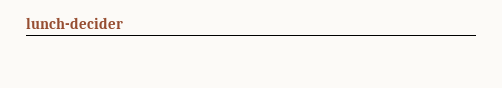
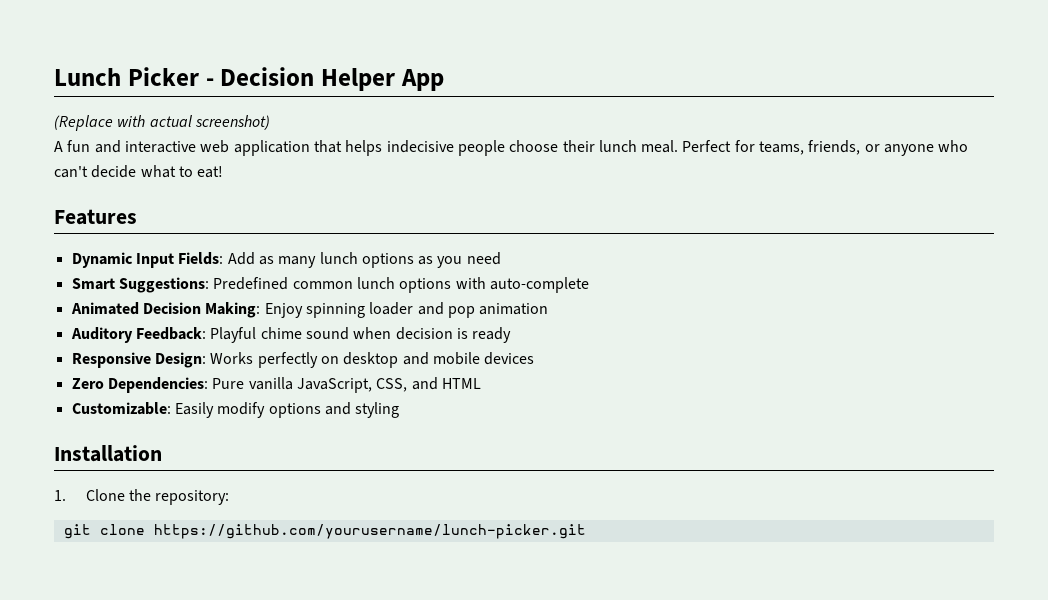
- lunch-decider
+ Lunch Picker - Decision Helper App
+ (Replace with actual screenshot)
+ A fun and interactive web application that helps indecisive people choose their lunch meal. Perfect for teams, friends, or anyone who can't decide what to eat!
+ Features
+ Dynamic Input Fields: Add as many lunch options as you need
+ Smart Suggestions: Predefined common lunch options with auto-complete
+ Animated Decision Making: Enjoy spinning loader and pop animation
+ Auditory Feedback: Playful chime sound when decision is ready
+ Responsive Design: Works perfectly on desktop and mobile devices
+ Zero Dependencies: Pure vanilla JavaScript, CSS, and HTML
+ Customizable: Easily modify options and styling
+ Installation
+ 1. Clone the repository:
+ git clone https://github.com/yourusername/lunch-picker.git

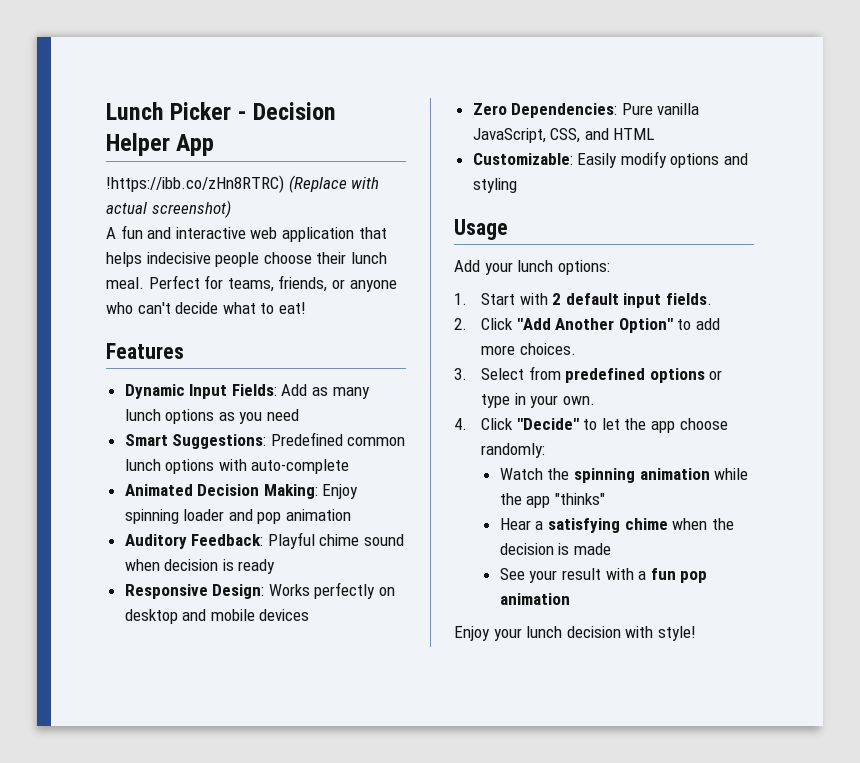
- (Replace with actual screenshot)
+ !https://ibb.co/zHn8RTRC) (Replace with actual screenshot)
- Installation
- 1. Clone the repository:
- git clone https://github.com/yourusername/lunch-picker.git
+ Usage
+ Add your lunch options:
+ 1. Start with 2 default input fields.
+ 2. Click "Add Another Option" to add more choices.
+ 3. Select from predefined options or type in your own.
+ 4. Click "Decide" to let the app choose randomly:
+ Watch the spinning animation while the app "thinks"
+ Hear a satisfying chime when the decision is made
+ See your result with a fun pop animation
+ Enjoy your lunch decision with style!

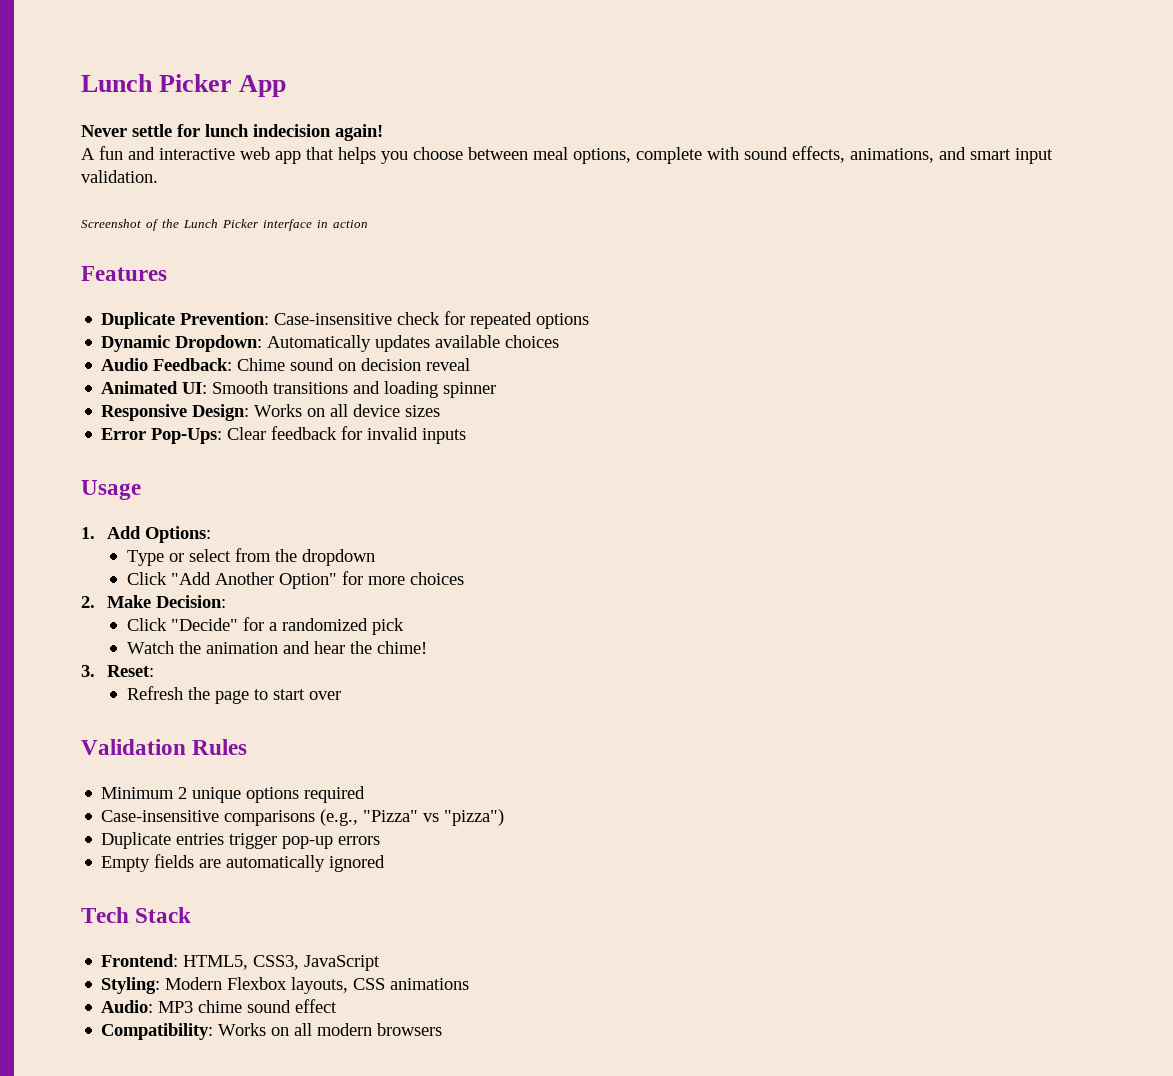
- Lunch Picker - Decision Helper App
- !https://ibb.co/zHn8RTRC) (Replace with actual screenshot)
+ Lunch Picker App
+ Never settle for lunch indecision again!
- A fun and interactive web application that helps indecisive people choose their lunch meal. Perfect for teams, friends, or anyone who can't decide what to eat!
+ A fun and interactive web app that helps you choose between meal options, complete with sound effects, animations, and smart input validation.
+ Screenshot of the Lunch Picker interface in action
  Features
- Dynamic Input Fields: Add as many lunch options as you need
- Smart Suggestions: Predefined common lunch options with auto-complete
- Animated Decision Making: Enjoy spinning loader and pop animation
- Auditory Feedback: Playful chime sound when decision is ready
- Responsive Design: Works perfectly on desktop and mobile devices
- Zero Dependencies: Pure vanilla JavaScript, CSS, and HTML
- Customizable: Easily modify options and styling
+ Duplicate Prevention: Case-insensitive check for repeated options
+ Dynamic Dropdown: Automatically updates available choices
+ Audio Feedback: Chime sound on decision reveal
+ Animated UI: Smooth transitions and loading spinner
+ Responsive Design: Works on all device sizes
+ Error Pop-Ups: Clear feedback for invalid inputs
  Usage
- Add your lunch options:
- 1. Start with 2 default input fields.
- 2. Click "Add Another Option" to add more choices.
- 3. Select from predefined options or type in your own.
- 4. Click "Decide" to let the app choose randomly:
- Watch the spinning animation while the app "thinks"
- Hear a satisfying chime when the decision is made
- See your result with a fun pop animation
- Enjoy your lunch decision with style!
+ 1. Add Options:
+ Type or select from the dropdown
+ Click "Add Another Option" for more choices
+ 2. Make Decision:
+ Click "Decide" for a randomized pick
+ Watch the animation and hear the chime!
+ 3. Reset:
+ Refresh the page to start over
+ Validation Rules
+ Minimum 2 unique options required
+ Case-insensitive comparisons (e.g., "Pizza" vs "pizza")
+ Duplicate entries trigger pop-up errors
+ Empty fields are automatically ignored
+ Tech Stack
+ Frontend: HTML5, CSS3, JavaScript
+ Styling: Modern Flexbox layouts, CSS animations
+ Audio: MP3 chime sound effect
+ Compatibility: Works on all modern browsers

